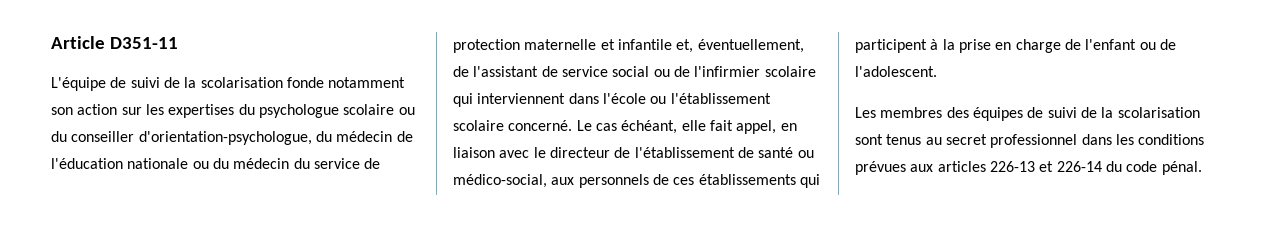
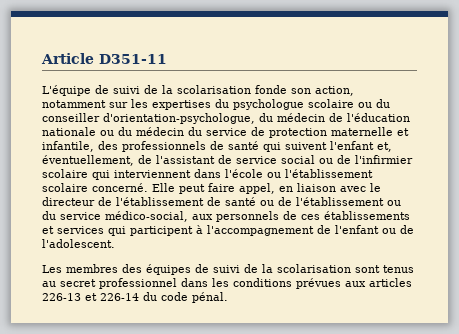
- L'équipe de suivi de la scolarisation fonde notamment son action sur les expertises du psychologue scolaire ou du conseiller d'orientation-psychologue, du médecin de l'éducation nationale ou du médecin du service de protection maternelle et infantile et, éventuellement, de l'assistant de service social ou de l'infirmier scolaire qui interviennent dans l'école ou l'établissement scolaire concerné.
+ L'équipe de suivi de la scolarisation fonde son action, notamment sur les expertises du psychologue scolaire ou du conseiller d'orientation-psychologue, du médecin de l'éducation nationale ou du médecin du service de protection maternelle et infantile, des professionnels de santé qui suivent l'enfant et, éventuellement, de l'assistant de service social ou de l'infirmier scolaire qui interviennent dans l'école ou l'établissement scolaire concerné.
- Le cas échéant, elle fait appel, en liaison avec le directeur de l'établissement de santé ou médico-social, aux personnels de ces établissements qui participent à la prise en charge de l'enfant ou de l'adolescent.
+ Elle peut faire appel, en liaison avec le directeur de l'établissement de santé ou de l'établissement ou du service médico-social, aux personnels de ces établissements et services qui participent à l'accompagnement de l'enfant ou de l'adolescent.

